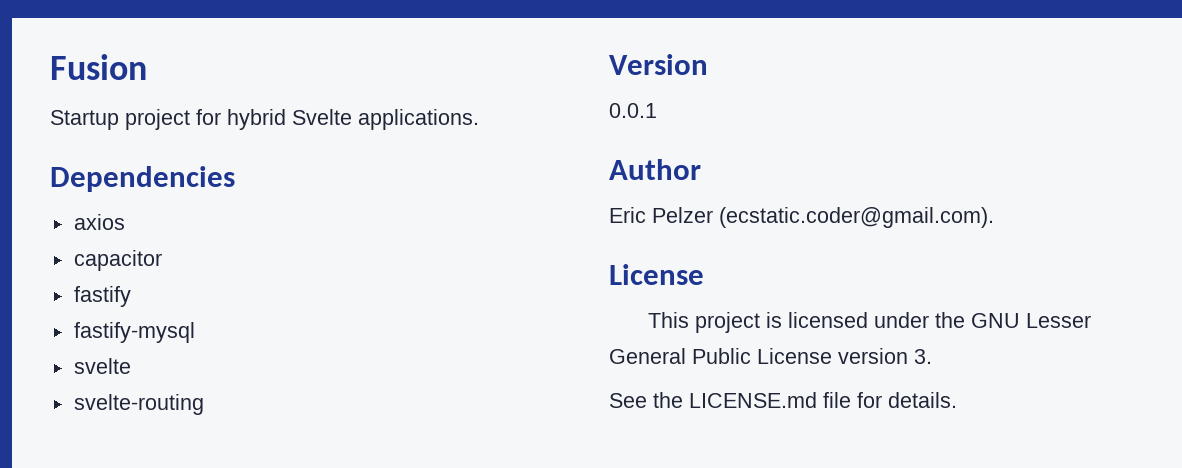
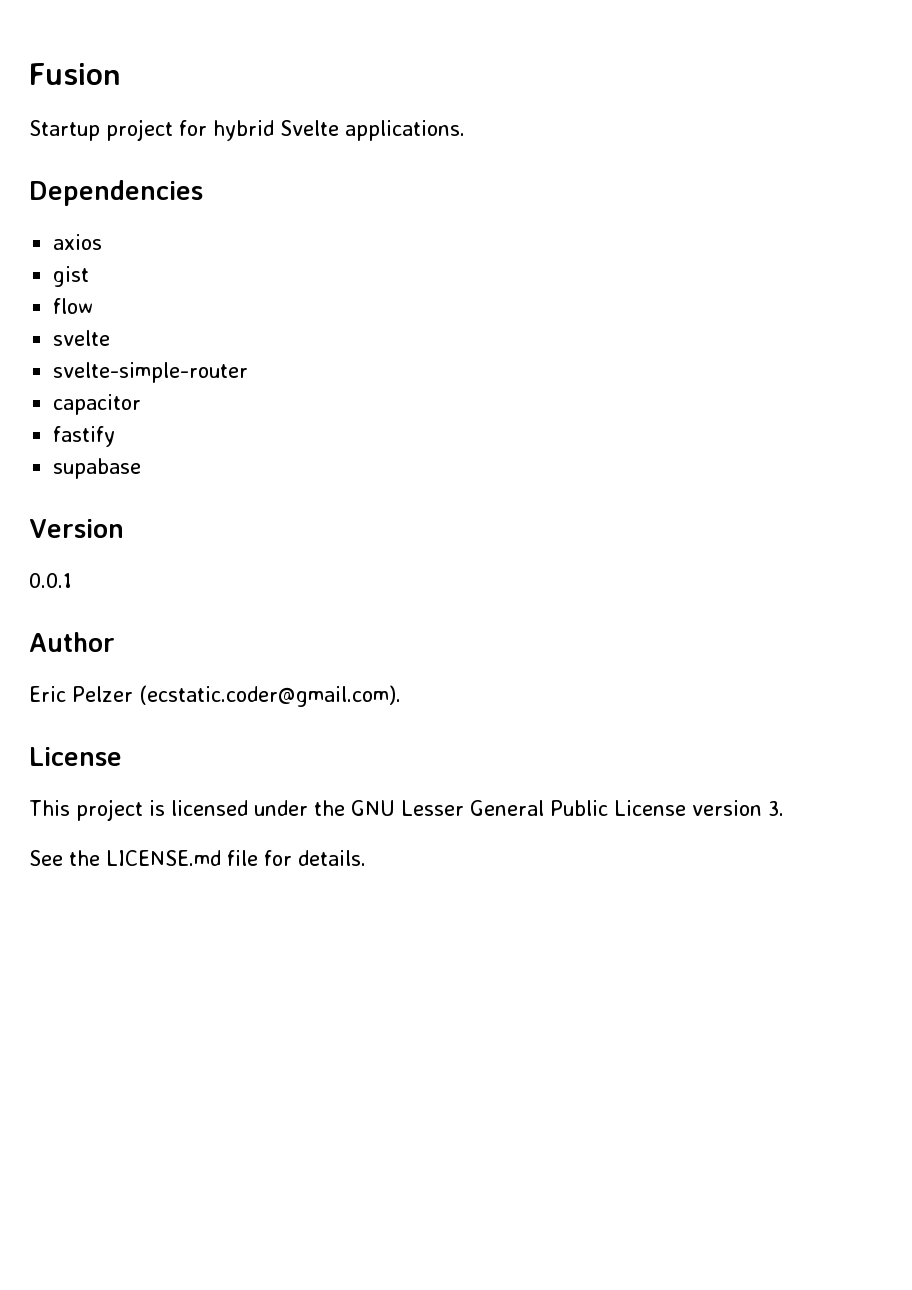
+ gist
+ flow
+ svelte
+ svelte-simple-router
- fastify-mysql
- svelte
- svelte-routing
+ supabase

